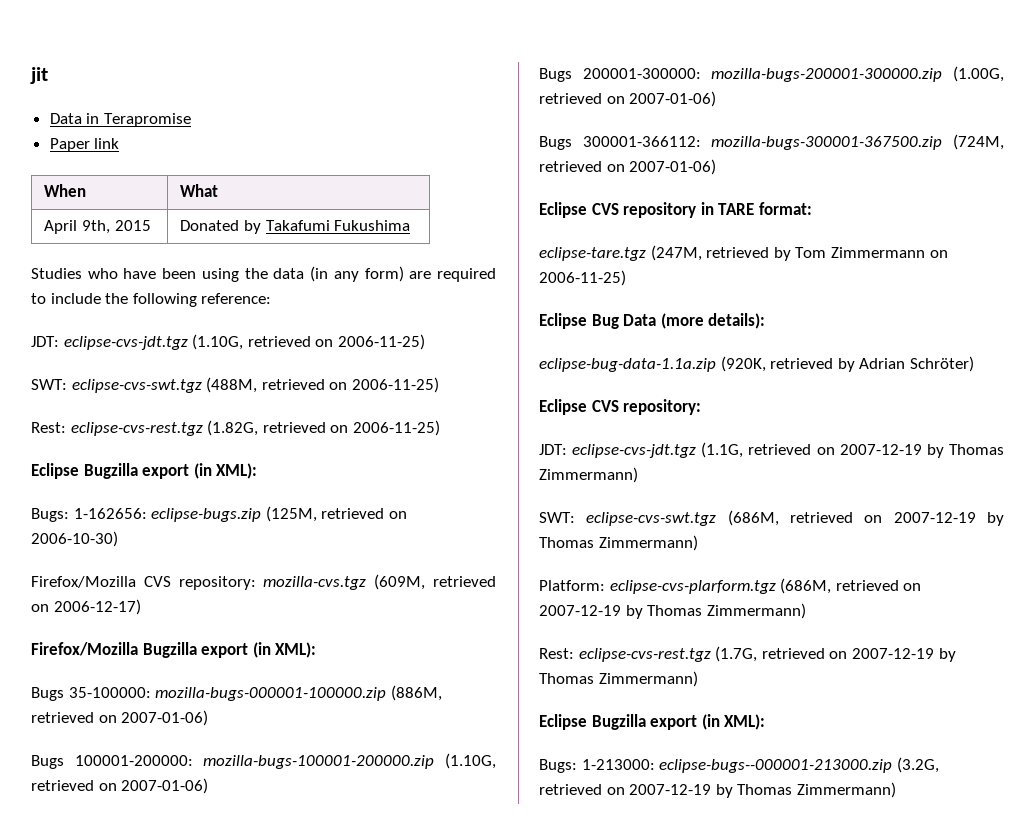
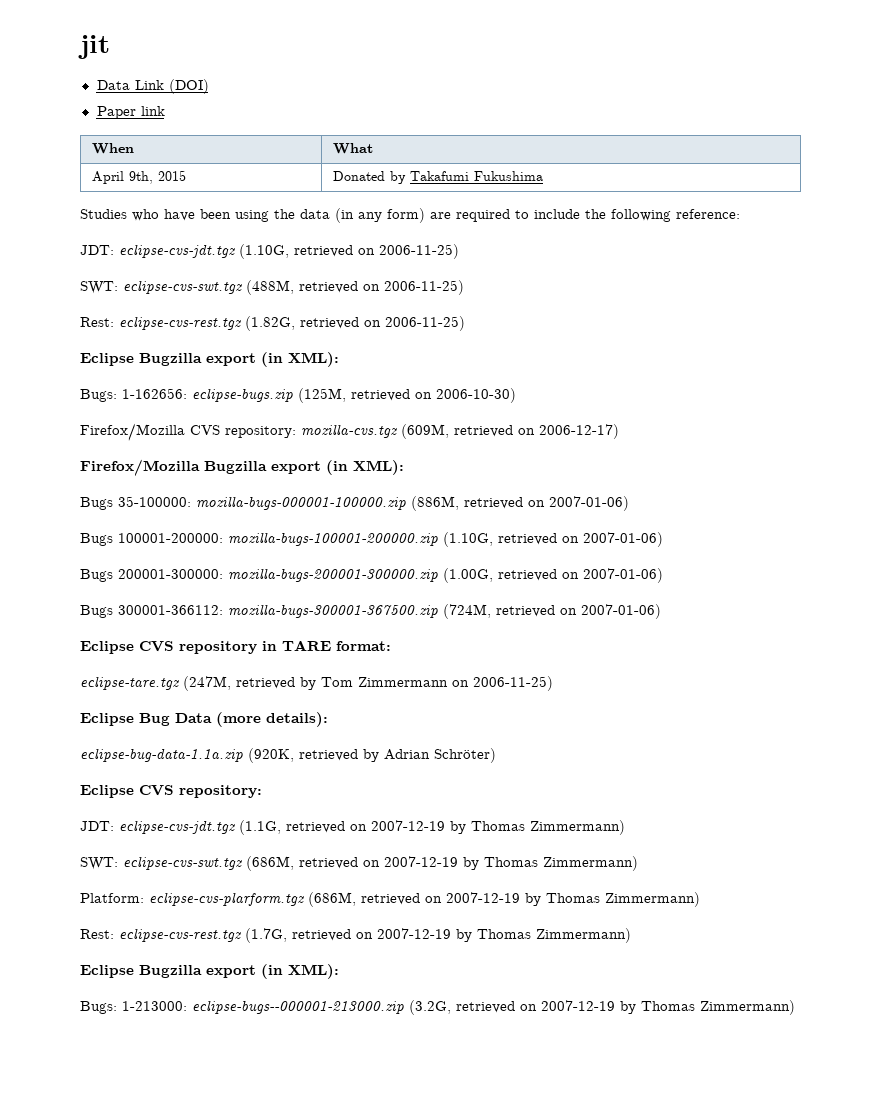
- Data in Terapromise
+ Data Link (DOI)

